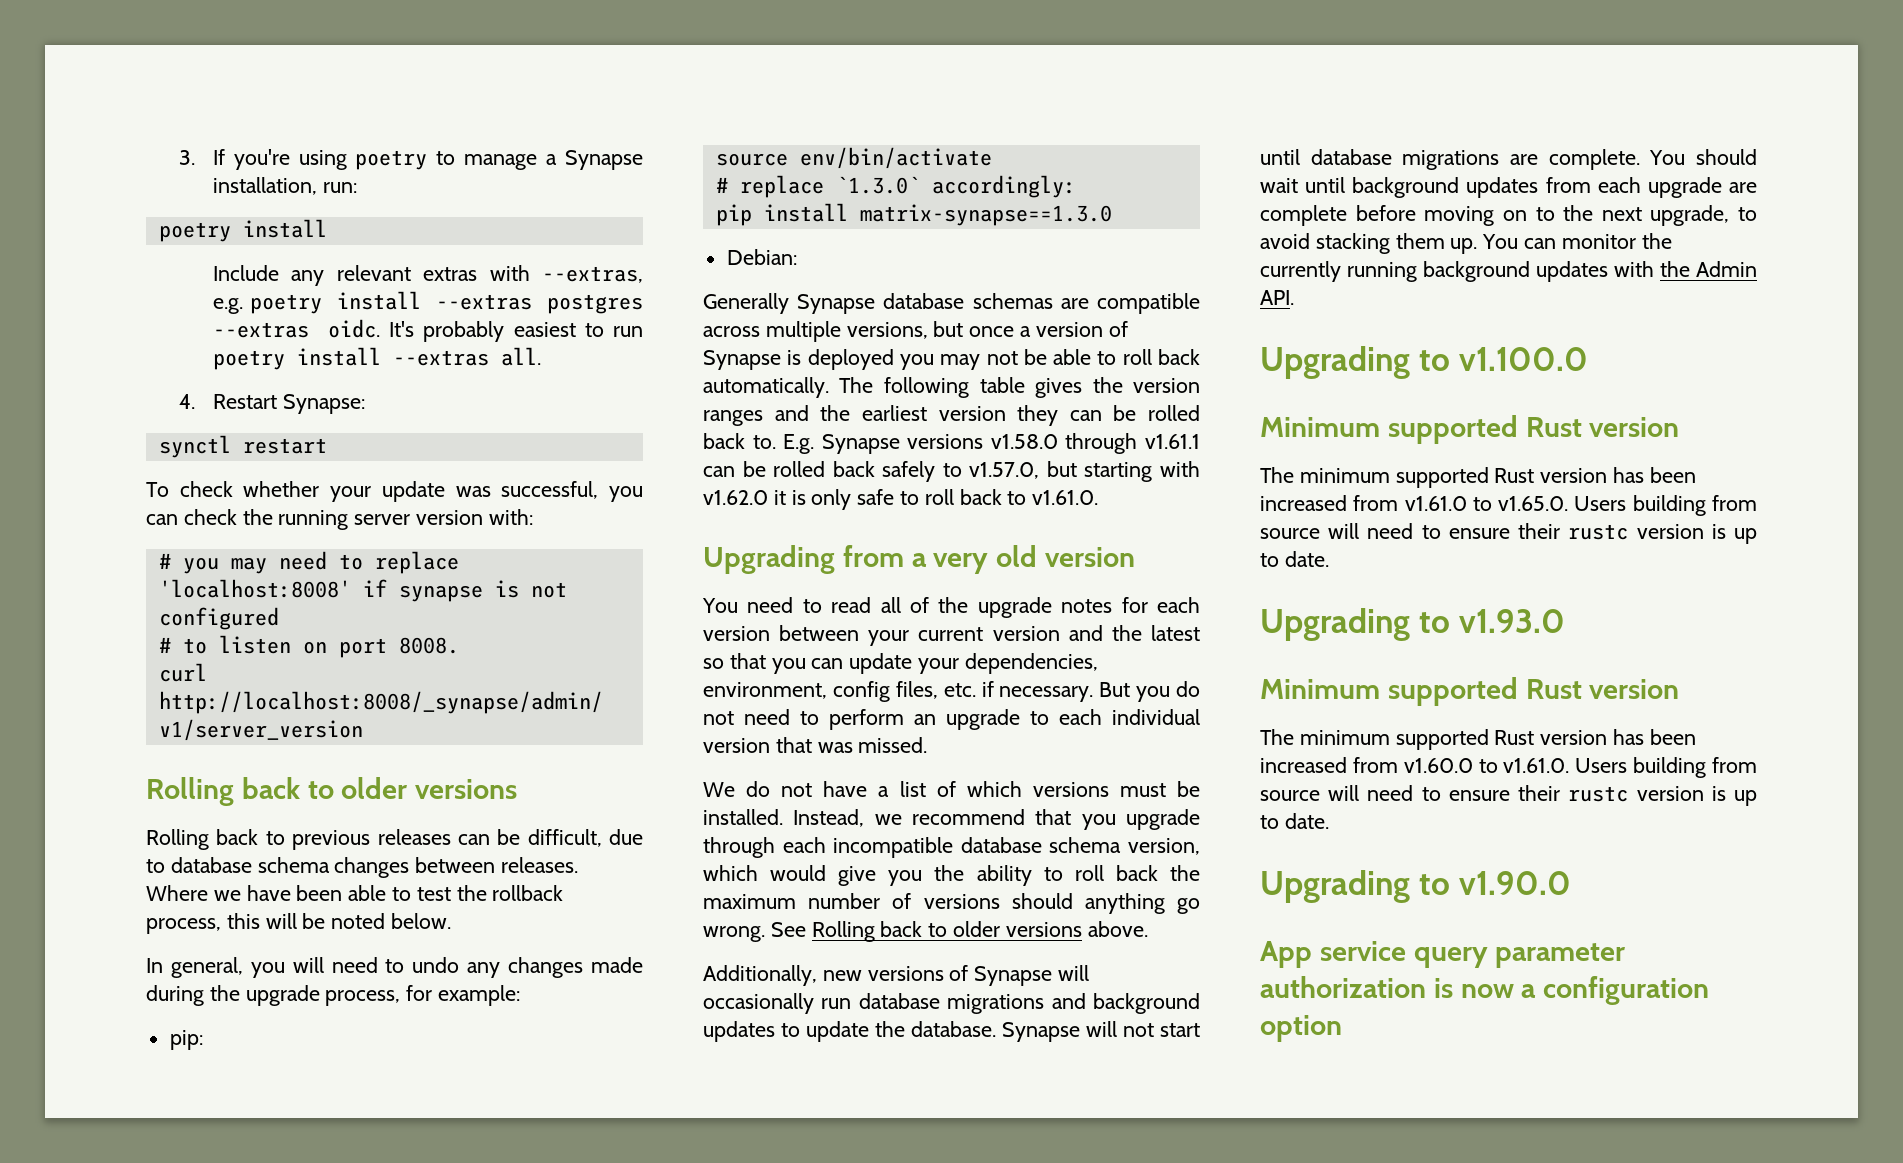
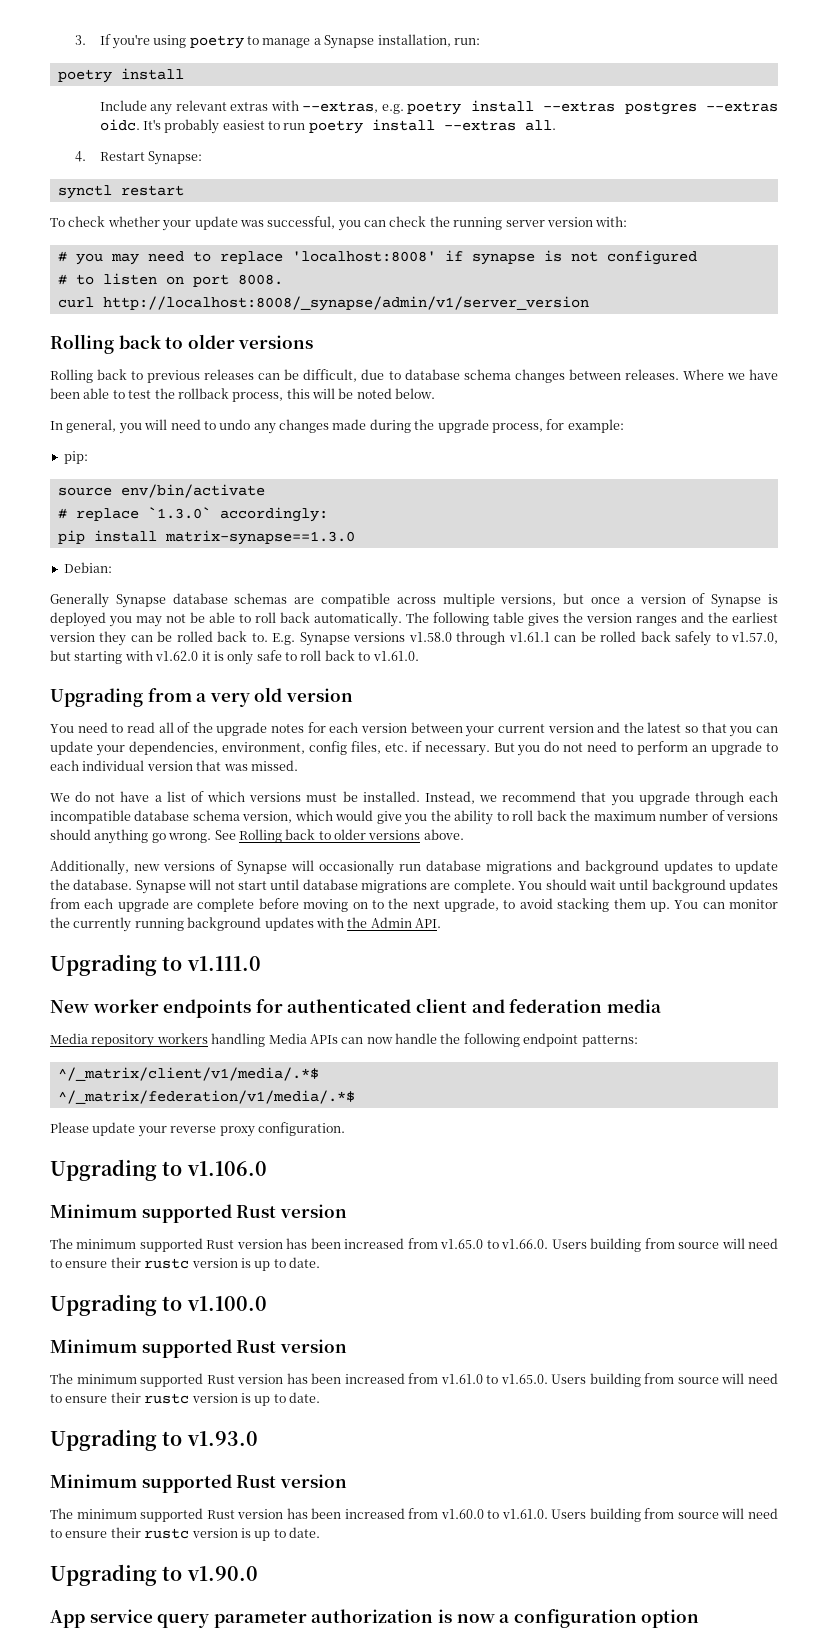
+ Upgrading to v1.111.0
+ New worker endpoints for authenticated client and federation media
+ Media repository workers handling Media APIs can now handle the following endpoint patterns:
+ ^/_matrix/client/v1/media/.*$
+ ^/_matrix/federation/v1/media/.*$
+ Please update your reverse proxy configuration.
+ Upgrading to v1.106.0
+ Minimum supported Rust version
+ The minimum supported Rust version has been increased from v1.65.0 to v1.66.0. Users building from source will need to ensure their rustc version is up to date.

